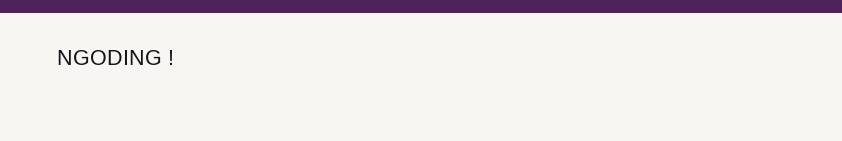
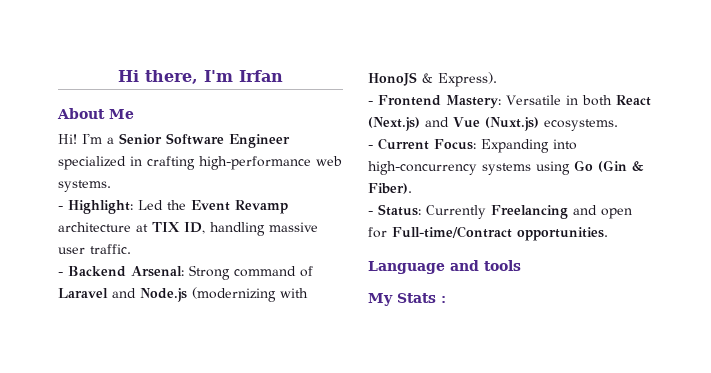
- NGODING !
+ Hi there, I'm Irfan
+ About Me
+ Hi! I'm a Senior Software Engineer specialized in crafting high-performance web systems.
+ - Highlight: Led the Event Revamp architecture at TIX ID, handling massive user traffic.
+ - Backend Arsenal: Strong command of Laravel and Node.js (modernizing with HonoJS & Express).
+ - Frontend Mastery: Versatile in both React (Next.js) and Vue (Nuxt.js) ecosystems.
+ - Current Focus: Expanding into high-concurrency systems using Go (Gin & Fiber).
+ - Status: Currently Freelancing and open for Full-time/Contract opportunities.
+ Language and tools
+ My Stats :

